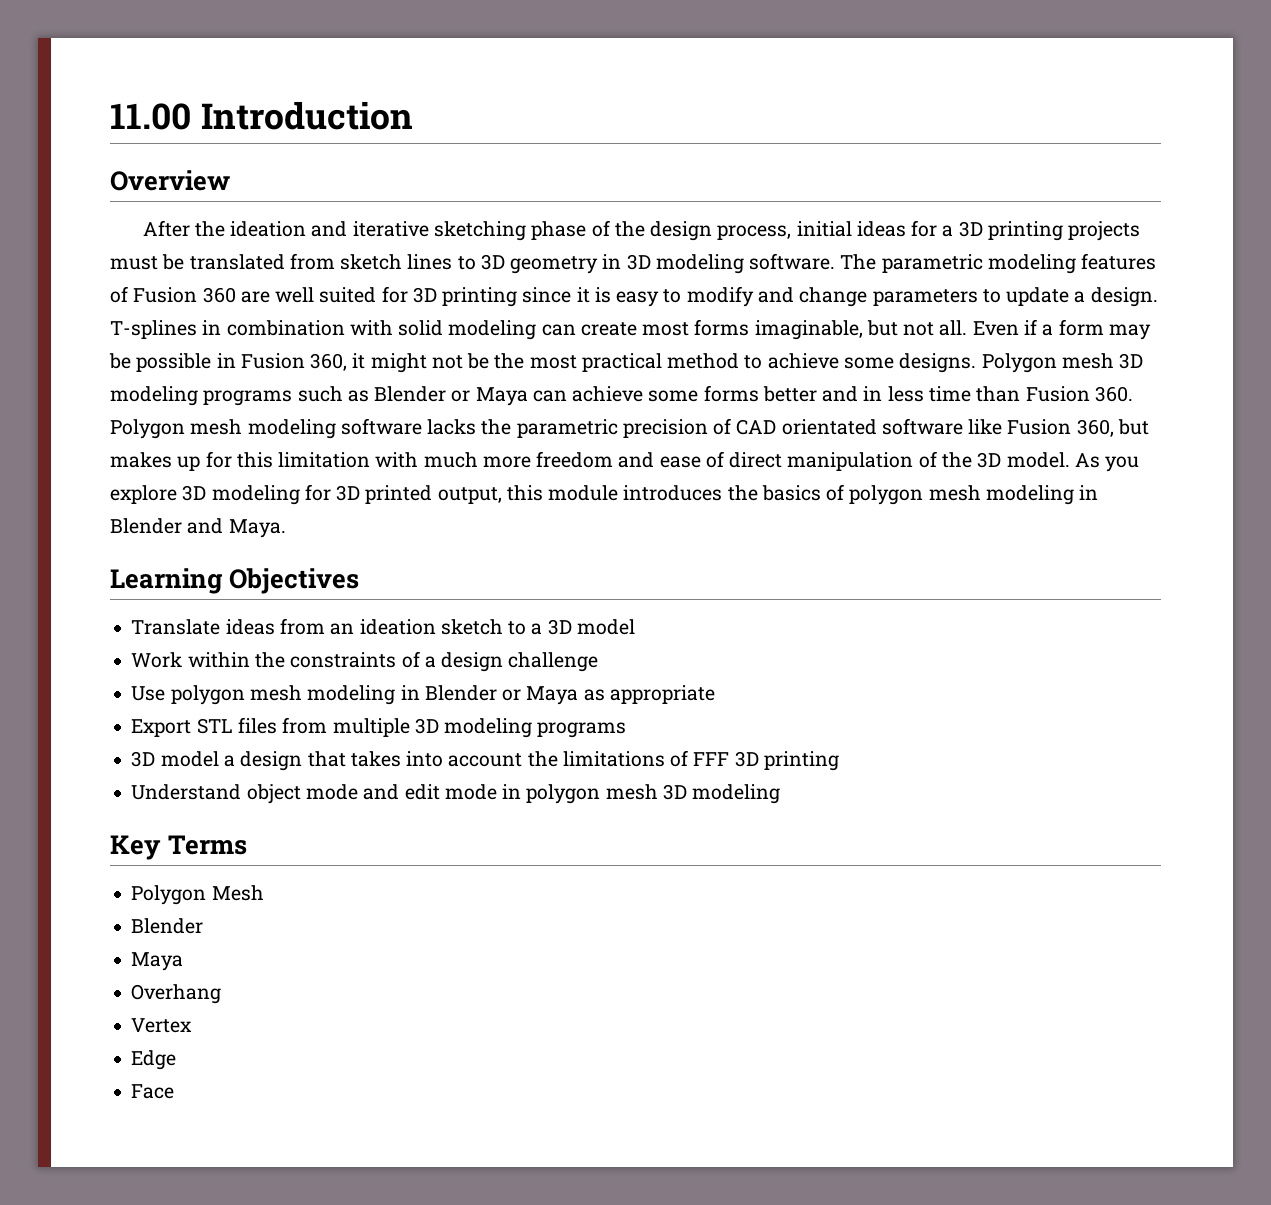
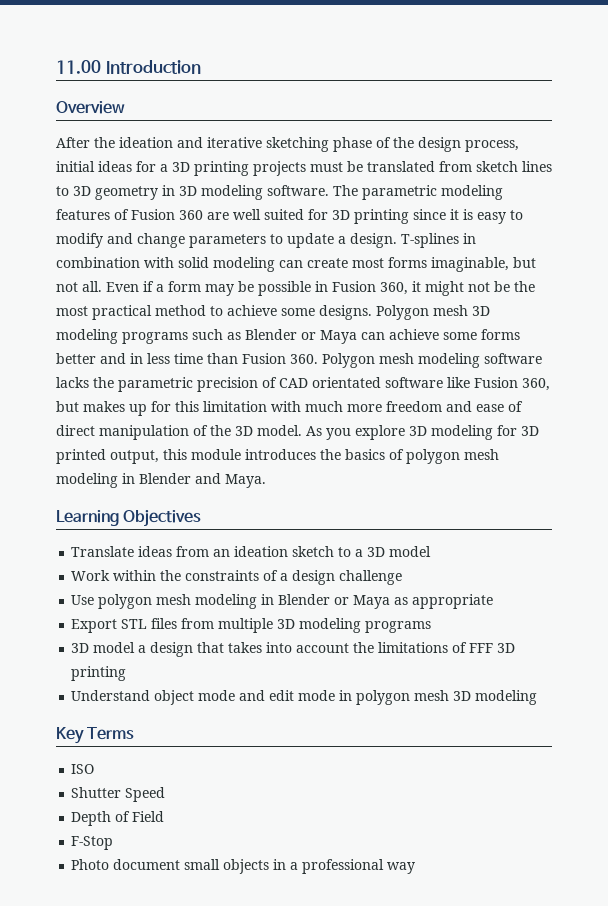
- Polygon Mesh
- Blender
- Maya
- Overhang
- Vertex
- Edge
- Face
+ ISO
+ Shutter Speed
+ Depth of Field
+ F-Stop
+ Photo document small objects in a professional way

